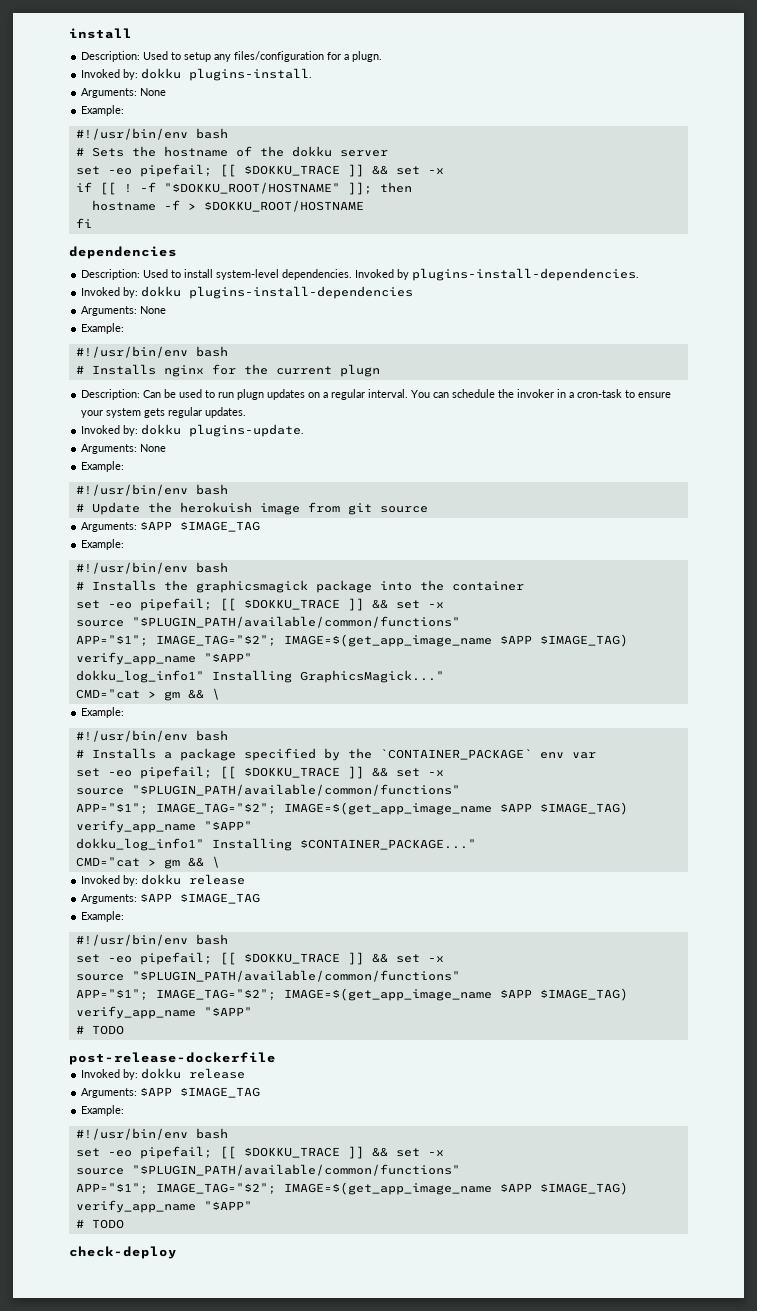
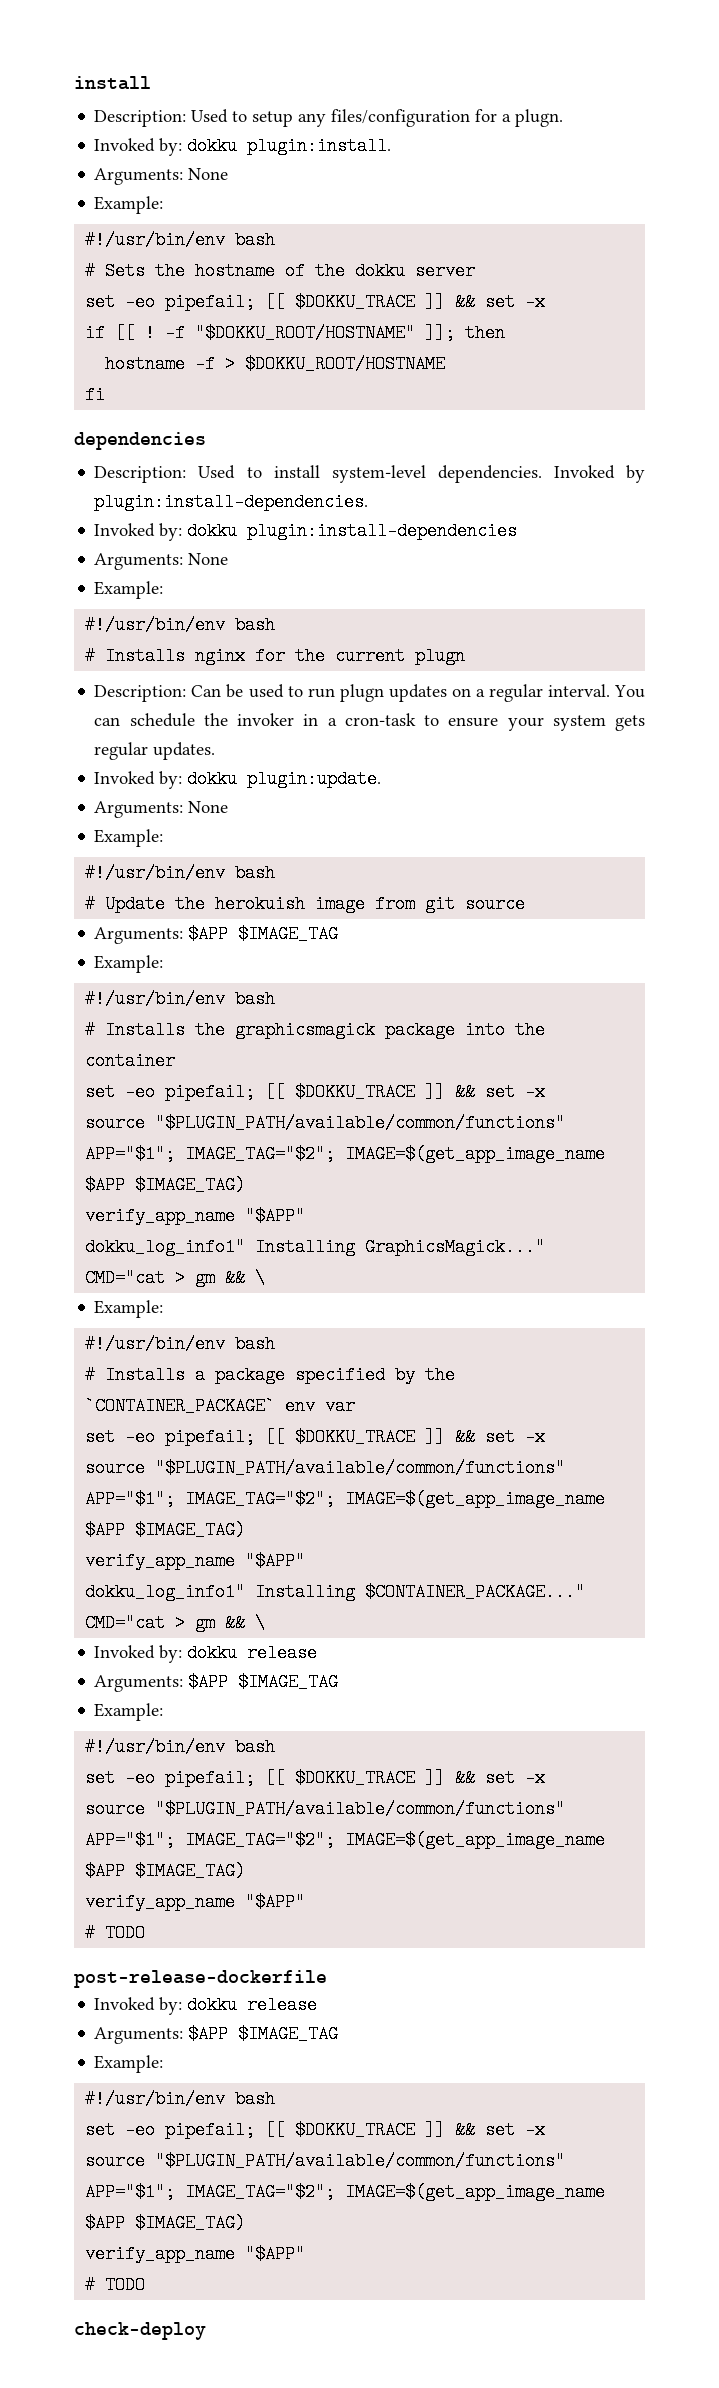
- Invoked by: dokku plugins-install.
+ Invoked by: dokku plugin:install.
- Invoked by plugins-install-dependencies.
- Invoked by: dokku plugins-install-dependencies
+ Invoked by plugin:install-dependencies.
+ Invoked by: dokku plugin:install-dependencies
- Invoked by: dokku plugins-update.
+ Invoked by: dokku plugin:update.

